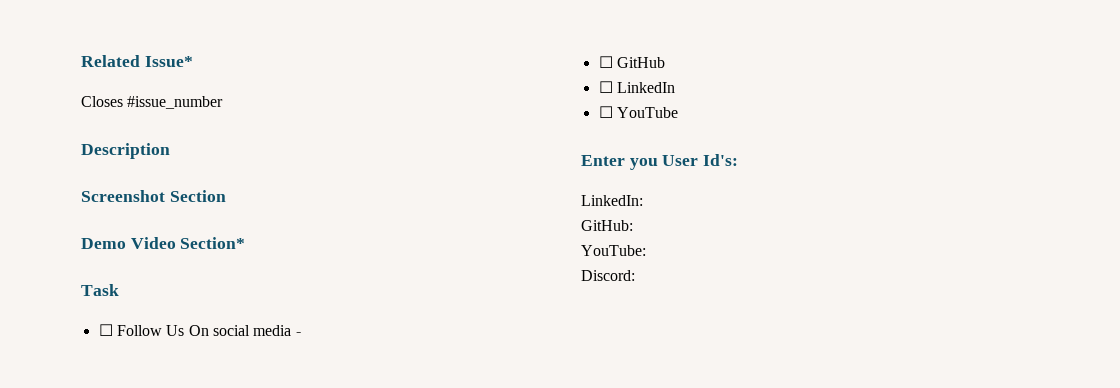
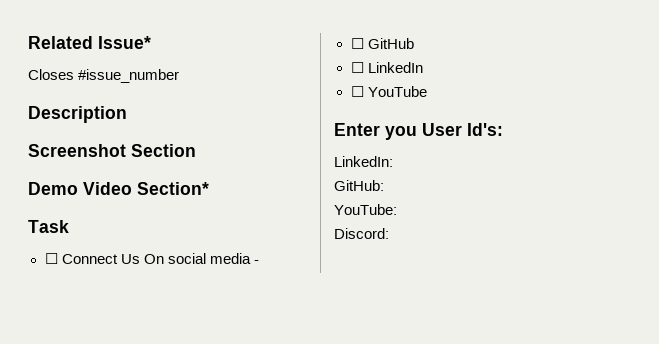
- ☐ Follow Us On social media -
+ ☐ Connect Us On social media -

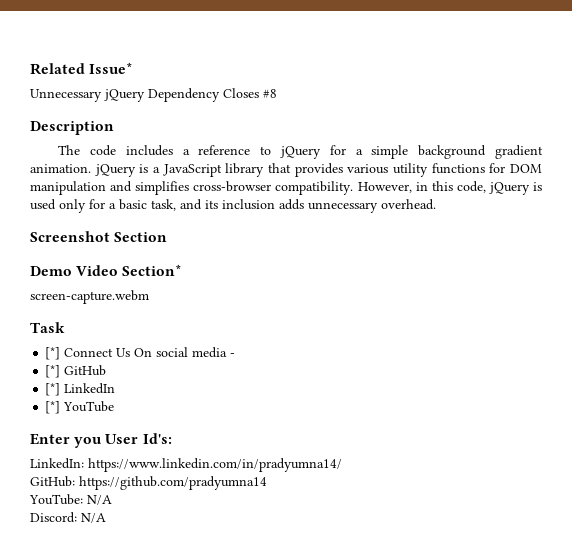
- Closes #issue_number
+ Unnecessary jQuery Dependency Closes #8
  Description
+ The code includes a reference to jQuery for a simple background gradient animation. jQuery is a JavaScript library that provides various utility functions for DOM manipulation and simplifies cross-browser compatibility. However, in this code, jQuery is used only for a basic task, and its inclusion adds unnecessary overhead.
+ screen-capture.webm
- ☐ Connect Us On social media -
+ [*] Connect Us On social media -
- ☐ GitHub
+ [*] GitHub
- ☐ LinkedIn
+ [*] LinkedIn
- ☐ YouTube
+ [*] YouTube
- LinkedIn:
+ LinkedIn: https://www.linkedin.com/in/pradyumna14/
- GitHub:
+ GitHub: https://github.com/pradyumna14
- YouTube:
+ YouTube: N/A
- Discord:
+ Discord: N/A

